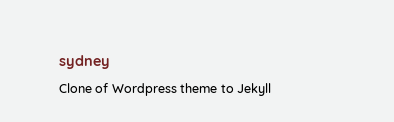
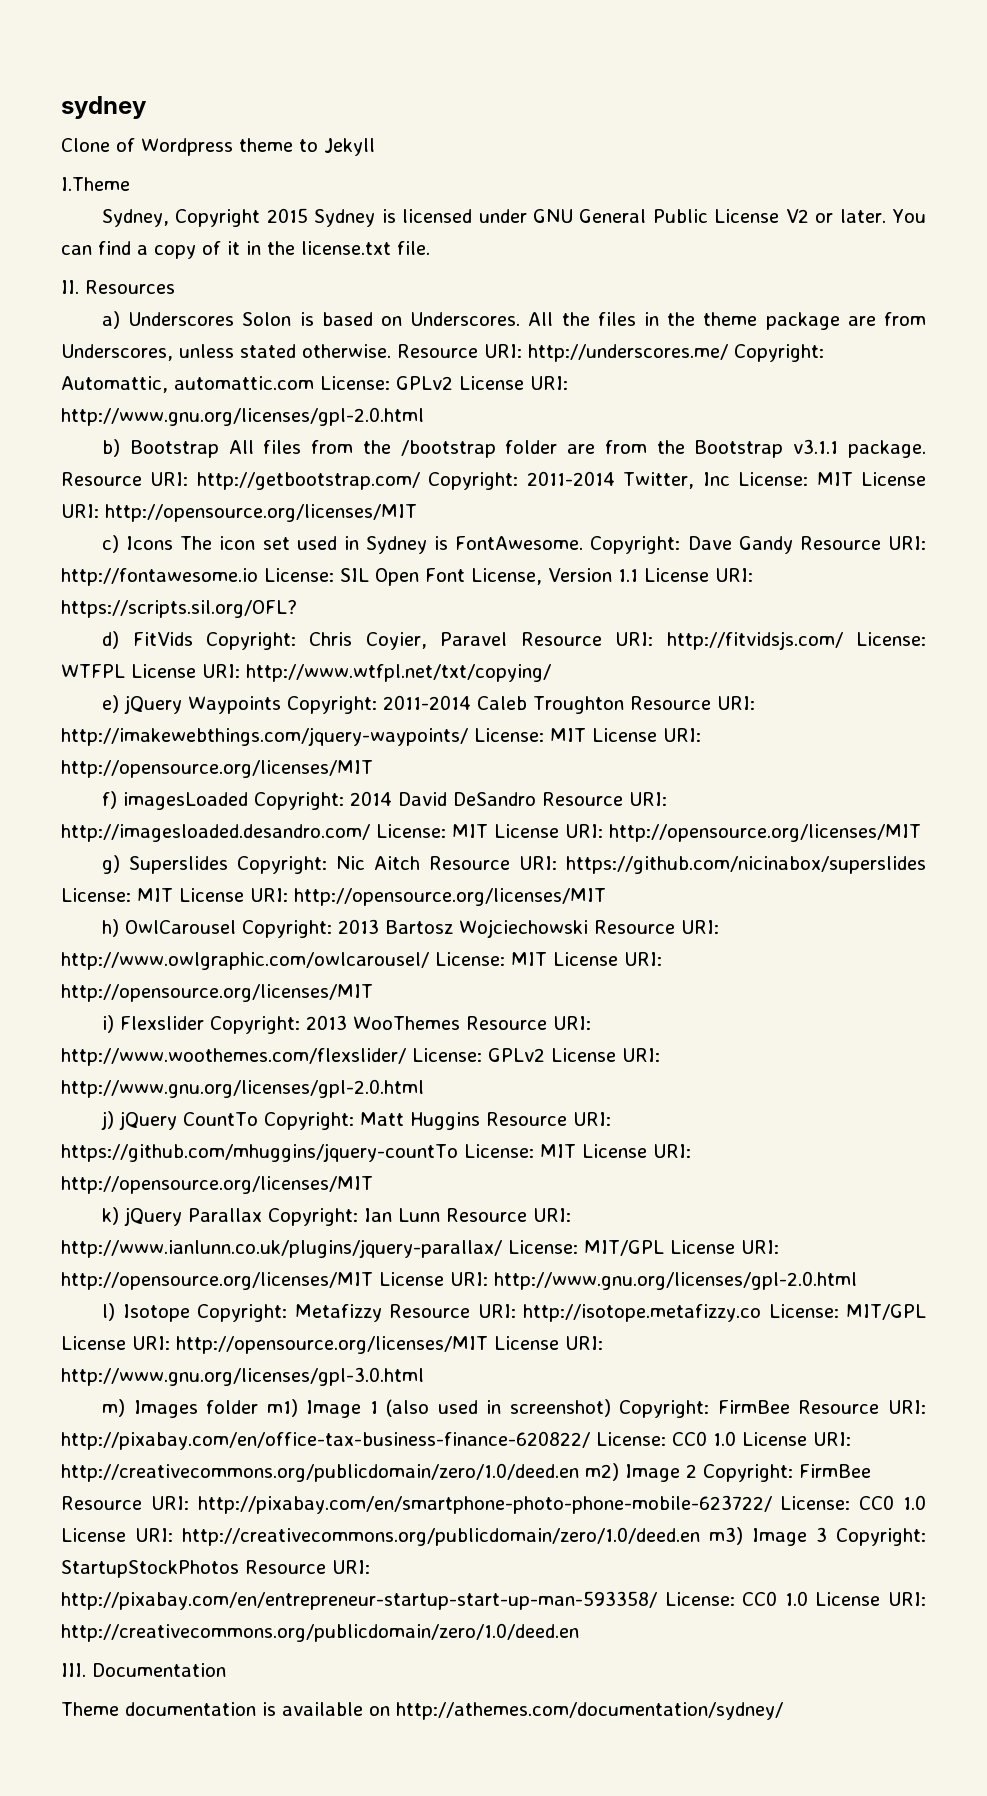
+ I.Theme
+ Sydney, Copyright 2015 Sydney is licensed under GNU General Public License V2 or later. You can find a copy of it in the license.txt file.
+ II. Resources
+ a) Underscores Solon is based on Underscores. All the files in the theme package are from Underscores, unless stated otherwise. Resource URI: http://underscores.me/ Copyright: Automattic, automattic.com License: GPLv2 License URI: http://www.gnu.org/licenses/gpl-2.0.html
+ b) Bootstrap All files from the /bootstrap folder are from the Bootstrap v3.1.1 package. Resource URI: http://getbootstrap.com/ Copyright: 2011-2014 Twitter, Inc License: MIT License URI: http://opensource.org/licenses/MIT
+ c) Icons The icon set used in Sydney is FontAwesome. Copyright: Dave Gandy Resource URI: http://fontawesome.io License: SIL Open Font License, Version 1.1 License URI: https://scripts.sil.org/OFL?
+ d) FitVids Copyright: Chris Coyier, Paravel Resource URI: http://fitvidsjs.com/ License: WTFPL License URI: http://www.wtfpl.net/txt/copying/
+ e) jQuery Waypoints Copyright: 2011-2014 Caleb Troughton Resource URI: http://imakewebthings.com/jquery-waypoints/ License: MIT License URI: http://opensource.org/licenses/MIT
+ f) imagesLoaded Copyright: 2014 David DeSandro Resource URI: http://imagesloaded.desandro.com/ License: MIT License URI: http://opensource.org/licenses/MIT
+ g) Superslides Copyright: Nic Aitch Resource URI: https://github.com/nicinabox/superslides License: MIT License URI: http://opensource.org/licenses/MIT
+ h) OwlCarousel Copyright: 2013 Bartosz Wojciechowski Resource URI: http://www.owlgraphic.com/owlcarousel/ License: MIT License URI: http://opensource.org/licenses/MIT
+ i) Flexslider Copyright: 2013 WooThemes Resource URI: http://www.woothemes.com/flexslider/ License: GPLv2 License URI: http://www.gnu.org/licenses/gpl-2.0.html
+ j) jQuery CountTo Copyright: Matt Huggins Resource URI: https://github.com/mhuggins/jquery-countTo License: MIT License URI: http://opensource.org/licenses/MIT
+ k) jQuery Parallax Copyright: Ian Lunn Resource URI: http://www.ianlunn.co.uk/plugins/jquery-parallax/ License: MIT/GPL License URI: http://opensource.org/licenses/MIT License URI: http://www.gnu.org/licenses/gpl-2.0.html
+ l) Isotope Copyright: Metafizzy Resource URI: http://isotope.metafizzy.co License: MIT/GPL License URI: http://opensource.org/licenses/MIT License URI: http://www.gnu.org/licenses/gpl-3.0.html
+ m) Images folder m1) Image 1 (also used in screenshot) Copyright: FirmBee Resource URI: http://pixabay.com/en/office-tax-business-finance-620822/ License: CC0 1.0 License URI: http://creativecommons.org/publicdomain/zero/1.0/deed.en m2) Image 2 Copyright: FirmBee Resource URI: http://pixabay.com/en/smartphone-photo-phone-mobile-623722/ License: CC0 1.0 License URI: http://creativecommons.org/publicdomain/zero/1.0/deed.en m3) Image 3 Copyright: StartupStockPhotos Resource URI: http://pixabay.com/en/entrepreneur-startup-start-up-man-593358/ License: CC0 1.0 License URI: http://creativecommons.org/publicdomain/zero/1.0/deed.en
+ III. Documentation
+ Theme documentation is available on http://athemes.com/documentation/sydney/

